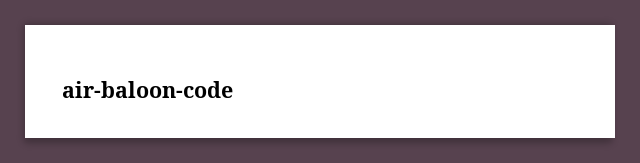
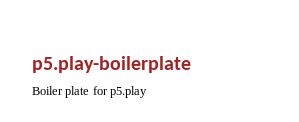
- air-baloon-code
+ p5.play-boilerplate
+ Boiler plate for p5.play

